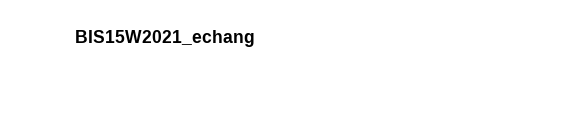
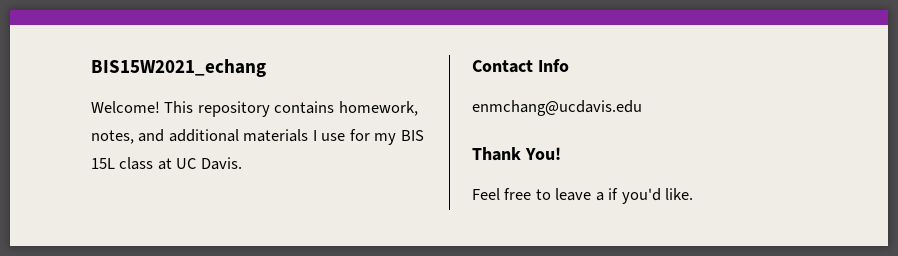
+ Welcome! This repository contains homework, notes, and additional materials I use for my BIS 15L class at UC Davis.
+ Contact Info
+ enmchang@ucdavis.edu
+ Thank You!
+ Feel free to leave a if you'd like.

